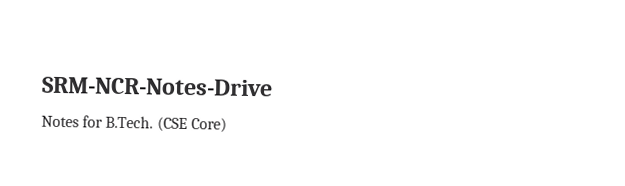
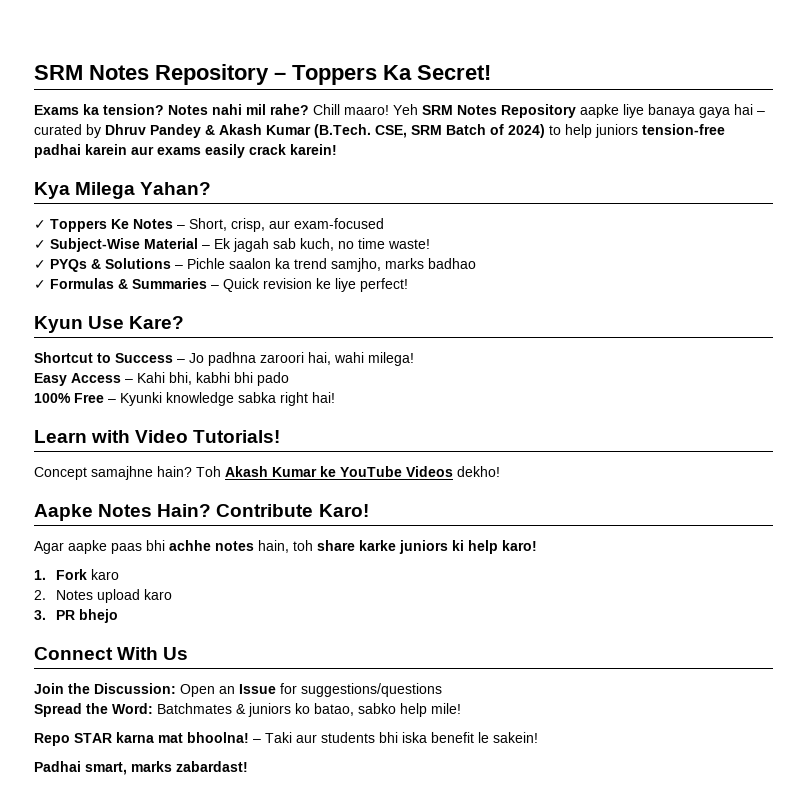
- SRM-NCR-Notes-Drive
- Notes for B.Tech. (CSE Core)
+ SRM Notes Repository – Toppers Ka Secret!
+ Exams ka tension? Notes nahi mil rahe? Chill maaro! Yeh SRM Notes Repository aapke liye banaya gaya hai – curated by Dhruv Pandey & Akash Kumar (B.Tech. CSE, SRM Batch of 2024) to help juniors tension-free padhai karein aur exams easily crack karein!
+ Kya Milega Yahan?
+ ✓ Toppers Ke Notes – Short, crisp, aur exam-focused
+ ✓ Subject-Wise Material – Ek jagah sab kuch, no time waste!
+ ✓ PYQs & Solutions – Pichle saalon ka trend samjho, marks badhao
+ ✓ Formulas & Summaries – Quick revision ke liye perfect!
+ Kyun Use Kare?
+ Shortcut to Success – Jo padhna zaroori hai, wahi milega!
+ Easy Access – Kahi bhi, kabhi bhi pado
+ 100% Free – Kyunki knowledge sabka right hai!
+ Learn with Video Tutorials!
+ Concept samajhne hain? Toh Akash Kumar ke YouTube Videos dekho!
+ Aapke Notes Hain? Contribute Karo!
+ Agar aapke paas bhi achhe notes hain, toh share karke juniors ki help karo!
+ 1. Fork karo
+ 2. Notes upload karo
+ 3. PR bhejo
+ Connect With Us
+ Join the Discussion: Open an Issue for suggestions/questions
+ Spread the Word: Batchmates & juniors ko batao, sabko help mile!
+ Repo STAR karna mat bhoolna! – Taki aur students bhi iska benefit le sakein!
+ Padhai smart, marks zabardast!

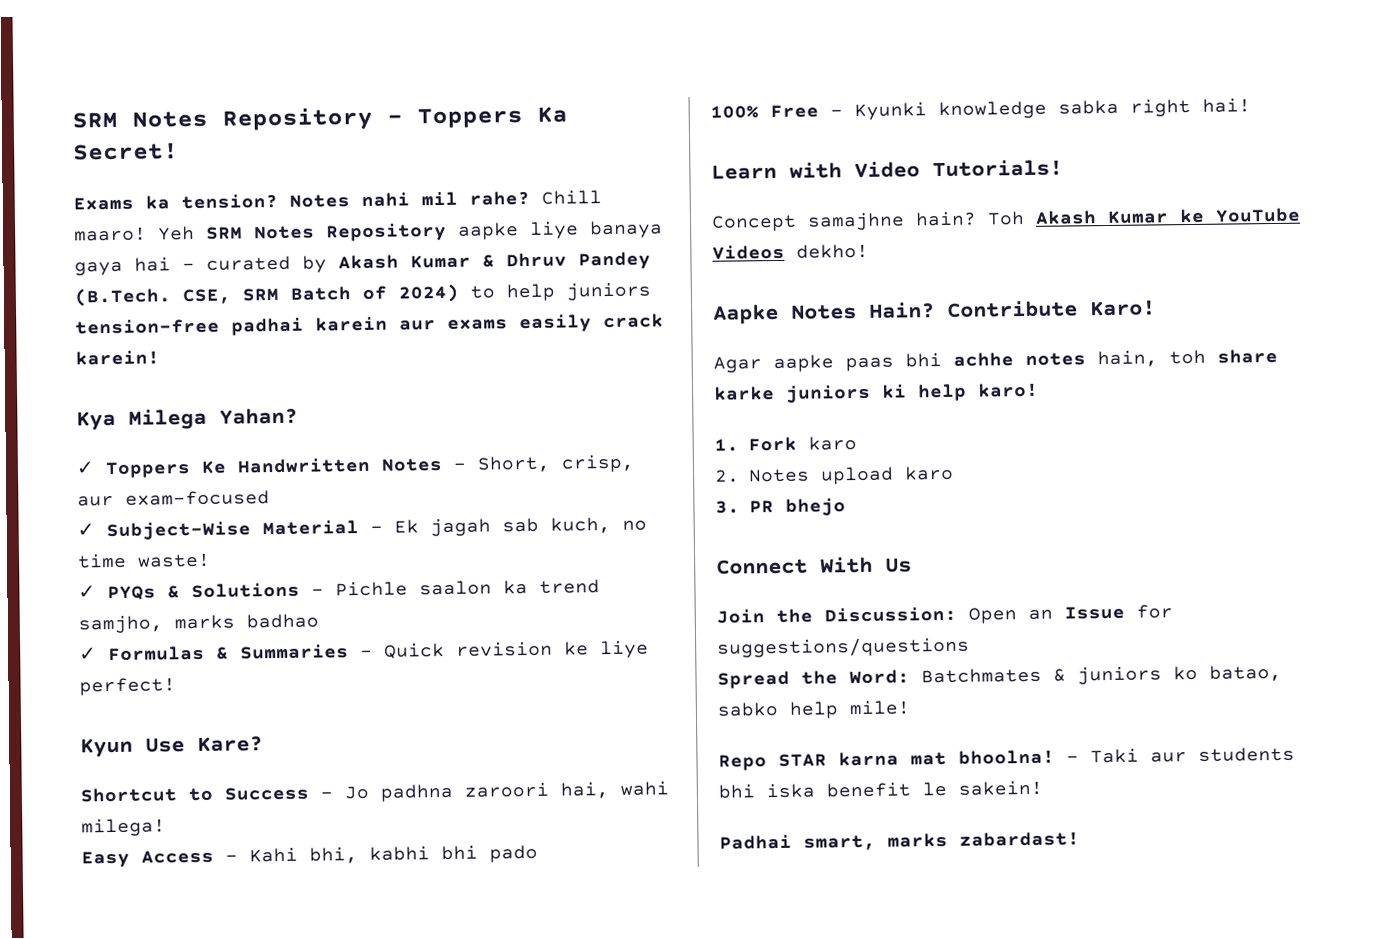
- Yeh SRM Notes Repository aapke liye banaya gaya hai – curated by Dhruv Pandey & Akash Kumar (B.Tech. CSE, SRM Batch of 2024) to help juniors tension-free padhai karein aur exams easily crack karein!
+ Yeh SRM Notes Repository aapke liye banaya gaya hai – curated by Akash Kumar & Dhruv Pandey (B.Tech. CSE, SRM Batch of 2024) to help juniors tension-free padhai karein aur exams easily crack karein!
- ✓ Toppers Ke Notes – Short, crisp, aur exam-focused
+ ✓ Toppers Ke Handwritten Notes – Short, crisp, aur exam-focused

